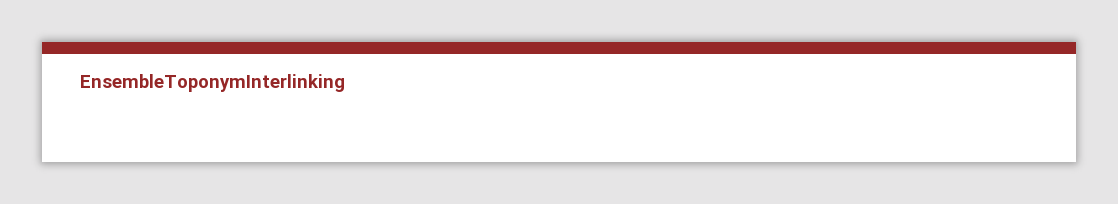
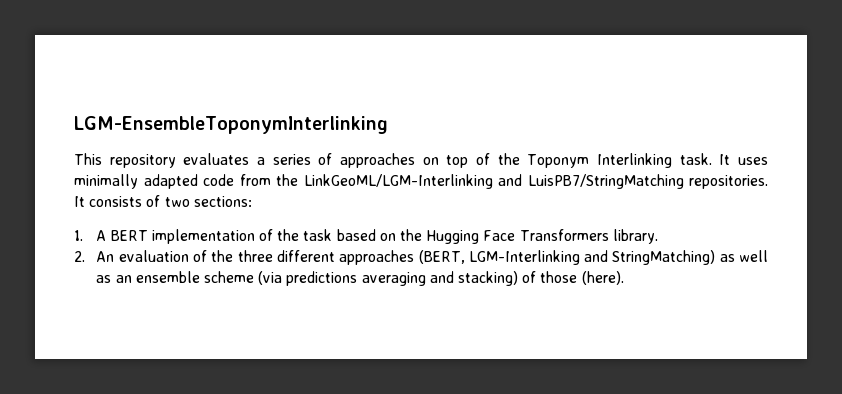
- EnsembleToponymInterlinking
+ LGM-EnsembleToponymInterlinking
+ This repository evaluates a series of approaches on top of the Toponym Interlinking task. It uses minimally adapted code from the LinkGeoML/LGM-Interlinking and LuisPB7/StringMatching repositories. It consists of two sections:
+ 1. A BERT implementation of the task based on the Hugging Face Transformers library.
+ 2. An evaluation of the three different approaches (BERT, LGM-Interlinking and StringMatching) as well as an ensemble scheme (via predictions averaging and stacking) of those (here).

